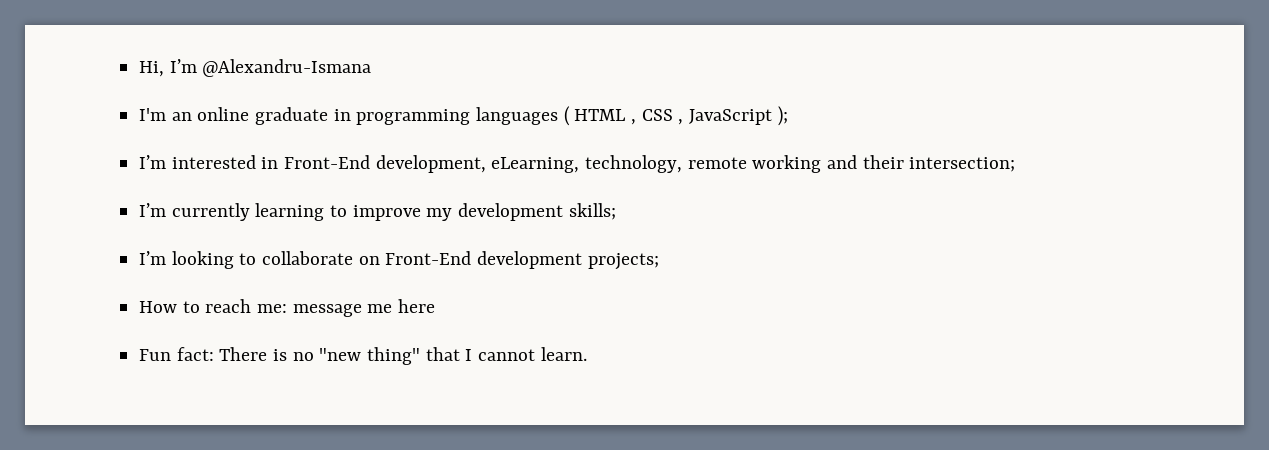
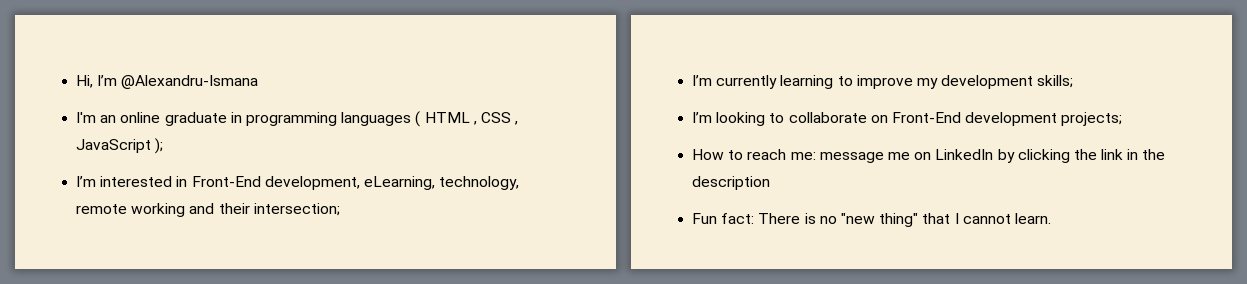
- How to reach me: message me here
+ How to reach me: message me on LinkedIn by clicking the link in the description

